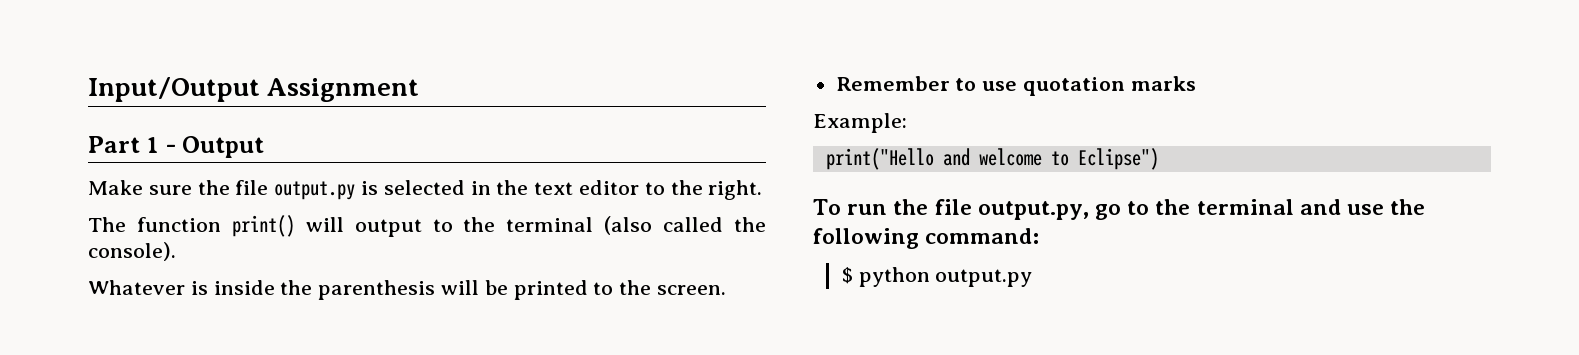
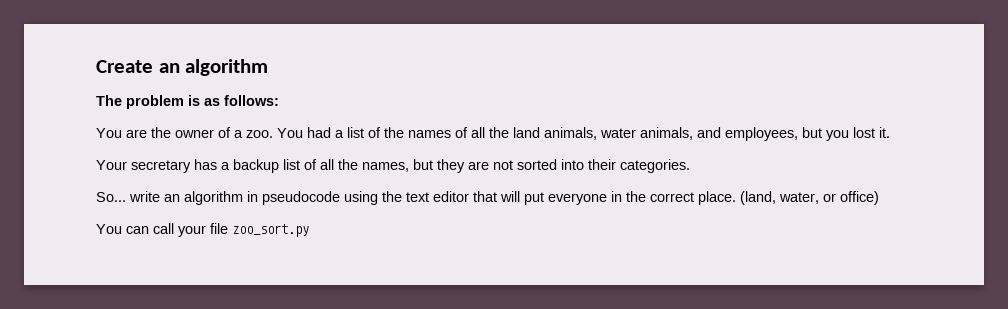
- Input/Output Assignment
- Part 1 - Output
- Make sure the file output.py is selected in the text editor to the right.
- The function print() will output to the terminal (also called the console).
- Whatever is inside the parenthesis will be printed to the screen.
- Remember to use quotation marks
- Example:
- print("Hello and welcome to Eclipse")
- To run the file output.py, go to the terminal and use the following command:
- $ python output.py
+ Create an algorithm
+ The problem is as follows:
+ You are the owner of a zoo. You had a list of the names of all the land animals, water animals, and employees, but you lost it.
+ Your secretary has a backup list of all the names, but they are not sorted into their categories.
+ So... write an algorithm in pseudocode using the text editor that will put everyone in the correct place. (land, water, or office)
+ You can call your file zoo_sort.py

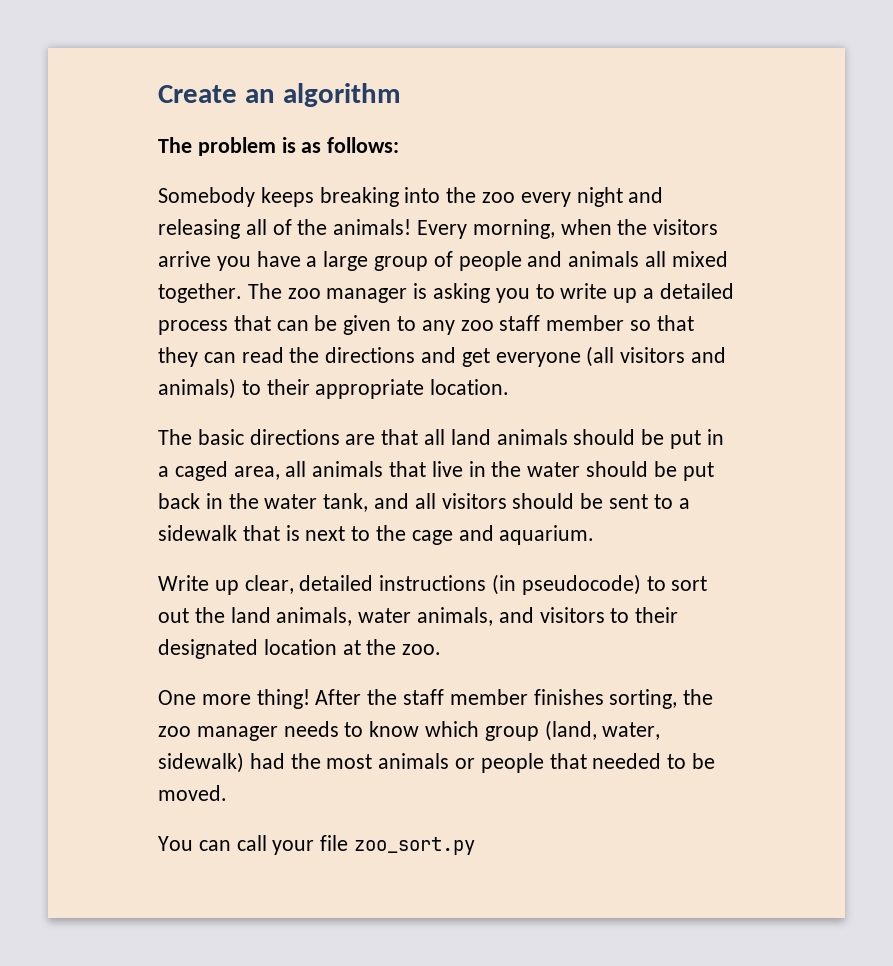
- You are the owner of a zoo. You had a list of the names of all the land animals, water animals, and employees, but you lost it.
- Your secretary has a backup list of all the names, but they are not sorted into their categories.
- So... write an algorithm in pseudocode using the text editor that will put everyone in the correct place. (land, water, or office)
+ Somebody keeps breaking into the zoo every night and releasing all of the animals! Every morning, when the visitors arrive you have a large group of people and animals all mixed together. The zoo manager is asking you to write up a detailed process that can be given to any zoo staff member so that they can read the directions and get everyone (all visitors and animals) to their appropriate location.
+ The basic directions are that all land animals should be put in a caged area, all animals that live in the water should be put back in the water tank, and all visitors should be sent to a sidewalk that is next to the cage and aquarium.
+ Write up clear, detailed instructions (in pseudocode) to sort out the land animals, water animals, and visitors to their designated location at the zoo.
+ One more thing! After the staff member finishes sorting, the zoo manager needs to know which group (land, water, sidewalk) had the most animals or people that needed to be moved.

